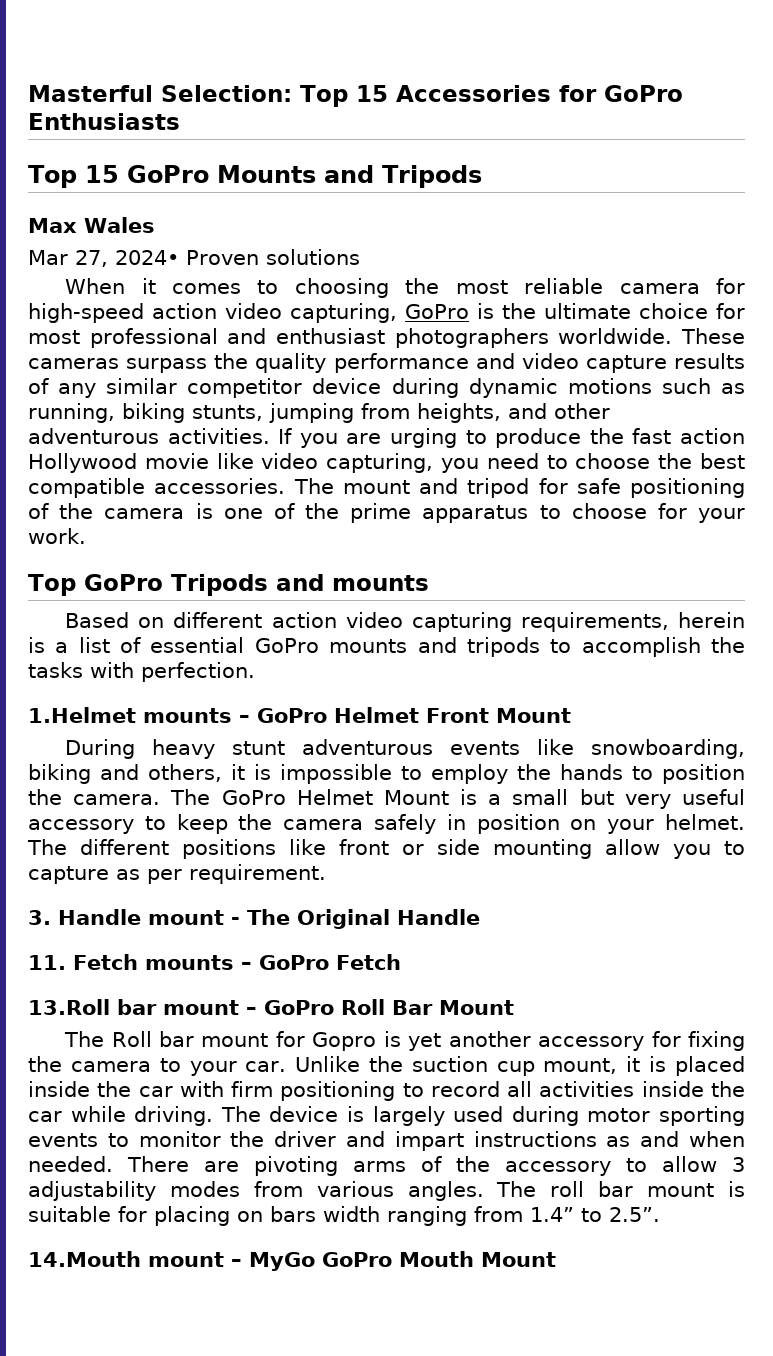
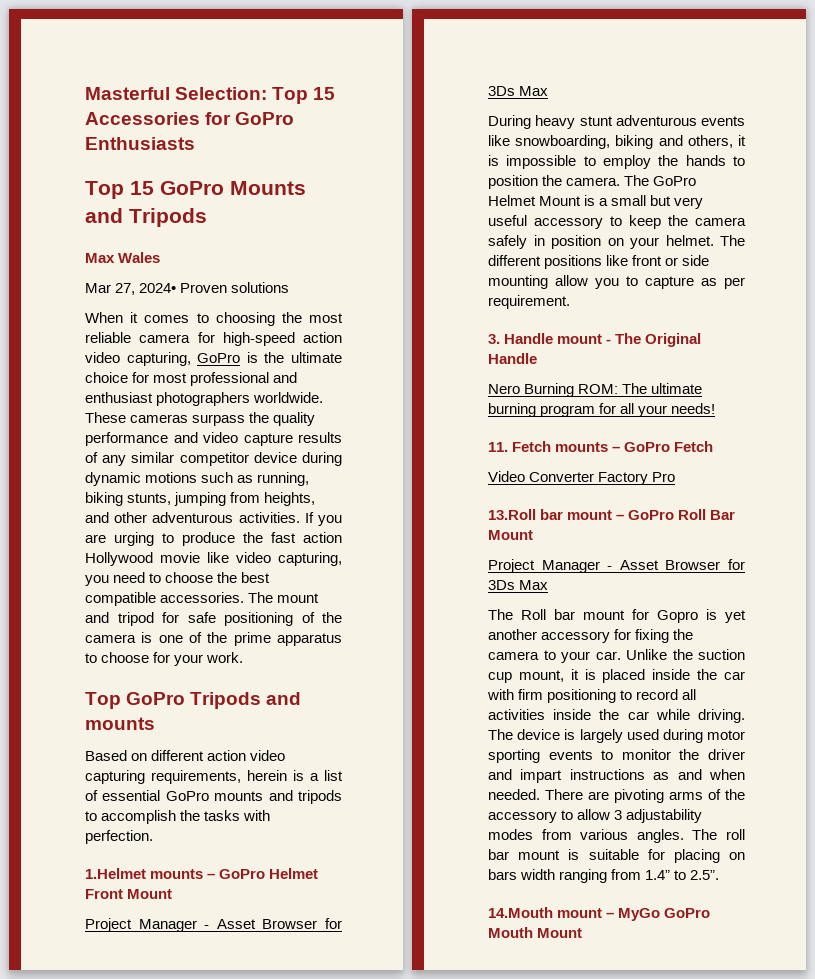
  1.Helmet mounts – GoPro Helmet Front Mount
+ Project Manager - Asset Browser for 3Ds Max
+ Nero Burning ROM: The ultimate burning program for all your needs!
+ Video Converter Factory Pro
  13.Roll bar mount – GoPro Roll Bar Mount
+ Project Manager - Asset Browser for 3Ds Max

